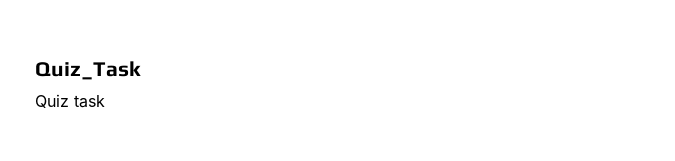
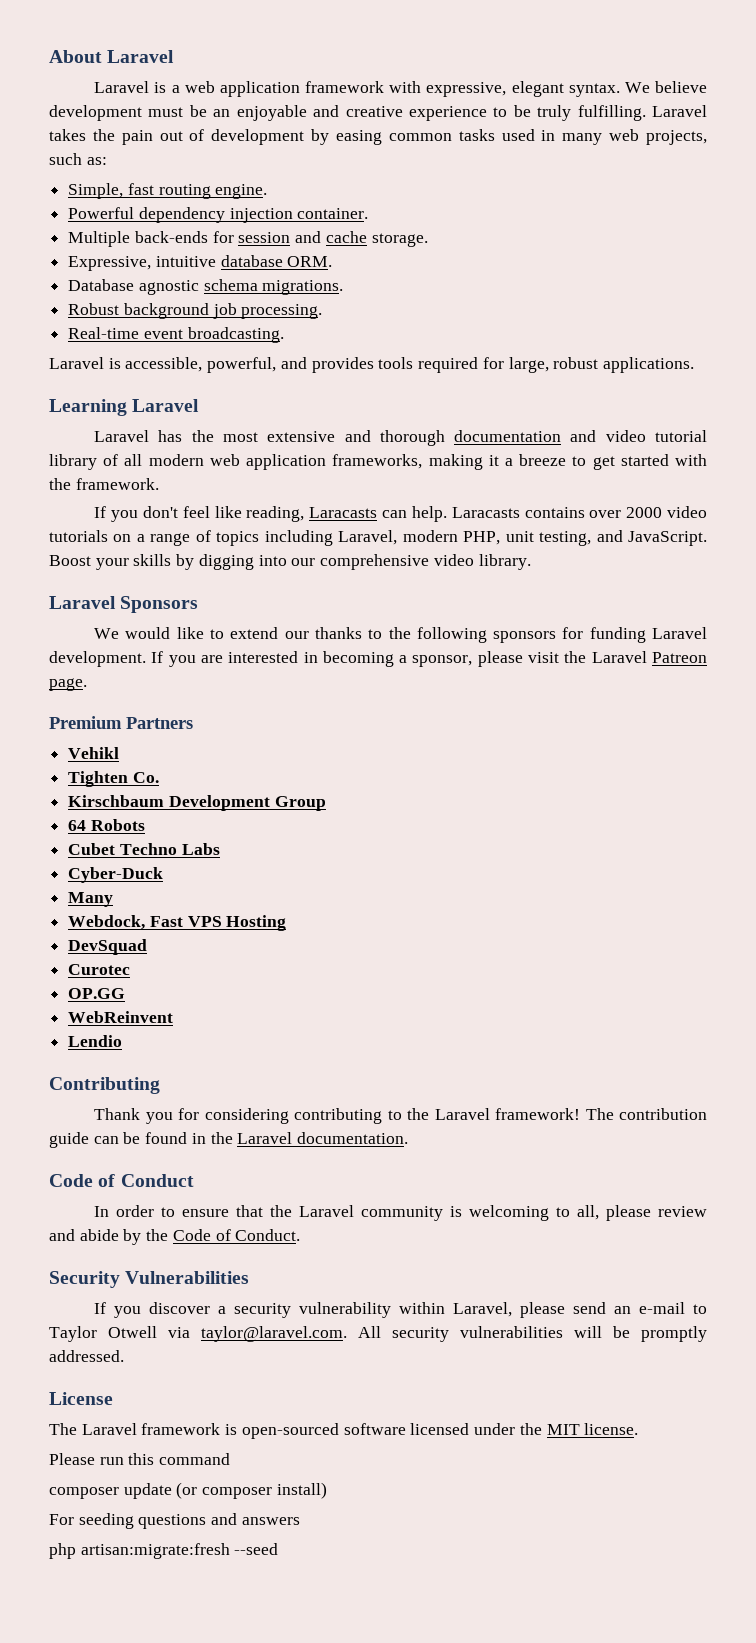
- Quiz_Task
- Quiz task
+ About Laravel
+ Laravel is a web application framework with expressive, elegant syntax. We believe development must be an enjoyable and creative experience to be truly fulfilling. Laravel takes the pain out of development by easing common tasks used in many web projects, such as:
+ Simple, fast routing engine.
+ Powerful dependency injection container.
+ Multiple back-ends for session and cache storage.
+ Expressive, intuitive database ORM.
+ Database agnostic schema migrations.
+ Robust background job processing.
+ Real-time event broadcasting.
+ Laravel is accessible, powerful, and provides tools required for large, robust applications.
+ Learning Laravel
+ Laravel has the most extensive and thorough documentation and video tutorial library of all modern web application frameworks, making it a breeze to get started with the framework.
+ If you don't feel like reading, Laracasts can help. Laracasts contains over 2000 video tutorials on a range of topics including Laravel, modern PHP, unit testing, and JavaScript. Boost your skills by digging into our comprehensive video library.
+ Laravel Sponsors
+ We would like to extend our thanks to the following sponsors for funding Laravel development. If you are interested in becoming a sponsor, please visit the Laravel Patreon page.
+ Premium Partners
+ Vehikl
+ Tighten Co.
+ Kirschbaum Development Group
+ 64 Robots
+ Cubet Techno Labs
+ Cyber-Duck
+ Many
+ Webdock, Fast VPS Hosting
+ DevSquad
+ Curotec
+ OP.GG
+ WebReinvent
+ Lendio
+ Contributing
+ Thank you for considering contributing to the Laravel framework! The contribution guide can be found in the Laravel documentation.
+ Code of Conduct
+ In order to ensure that the Laravel community is welcoming to all, please review and abide by the Code of Conduct.
+ Security Vulnerabilities
+ If you discover a security vulnerability within Laravel, please send an e-mail to Taylor Otwell via taylor@laravel.com. All security vulnerabilities will be promptly addressed.
+ License
+ The Laravel framework is open-sourced software licensed under the MIT license.
+ Please run this command
+ composer update (or composer install)
+ For seeding questions and answers
+ php artisan:migrate:fresh --seed

